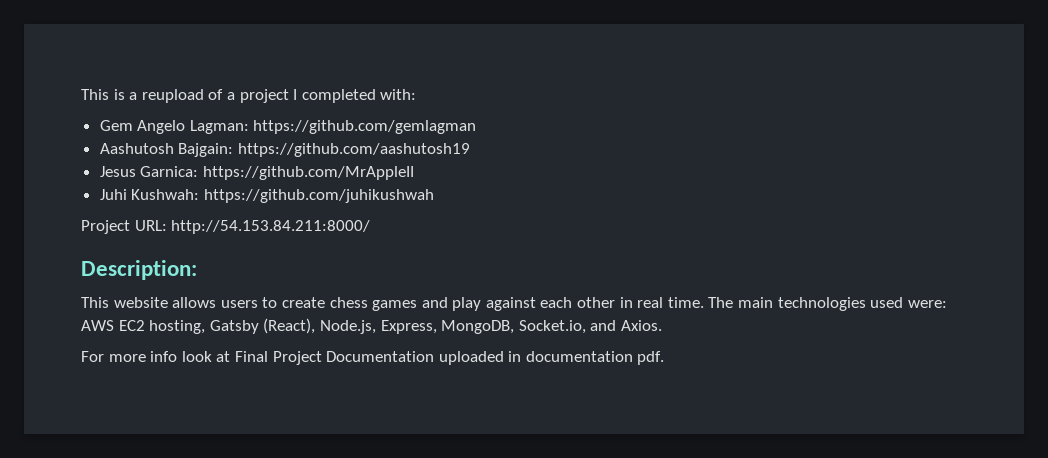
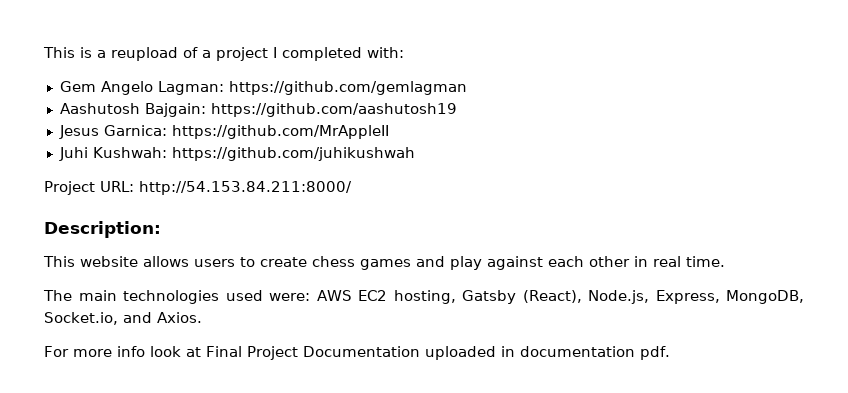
- This website allows users to create chess games and play against each other in real time. The main technologies used were: AWS EC2 hosting, Gatsby (React), Node.js, Express, MongoDB, Socket.io, and Axios.
+ This website allows users to create chess games and play against each other in real time.
+ The main technologies used were: AWS EC2 hosting, Gatsby (React), Node.js, Express, MongoDB, Socket.io, and Axios.

